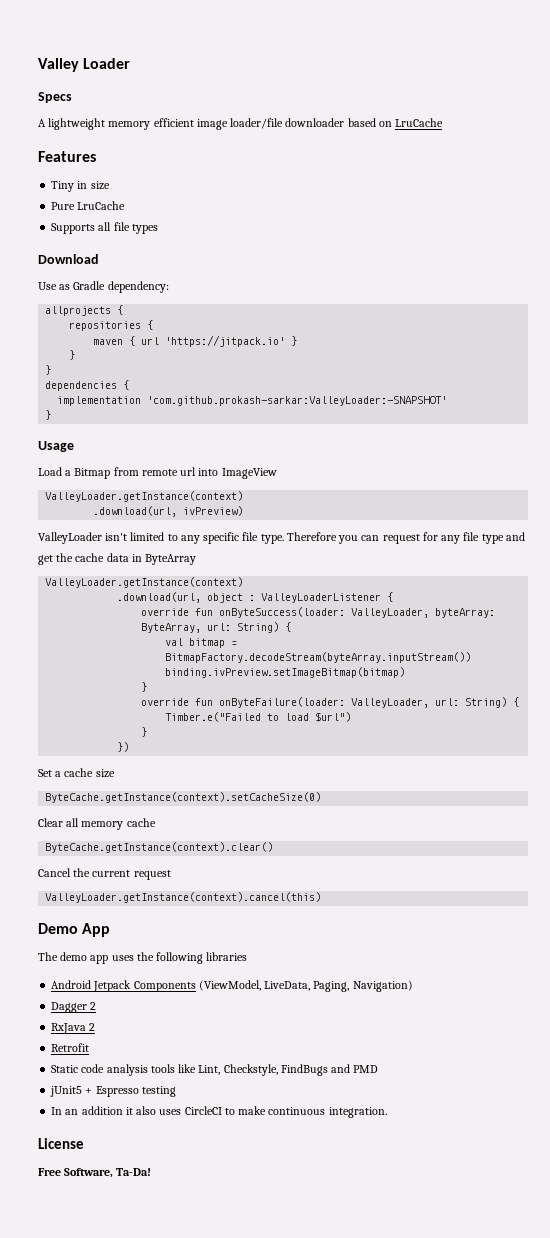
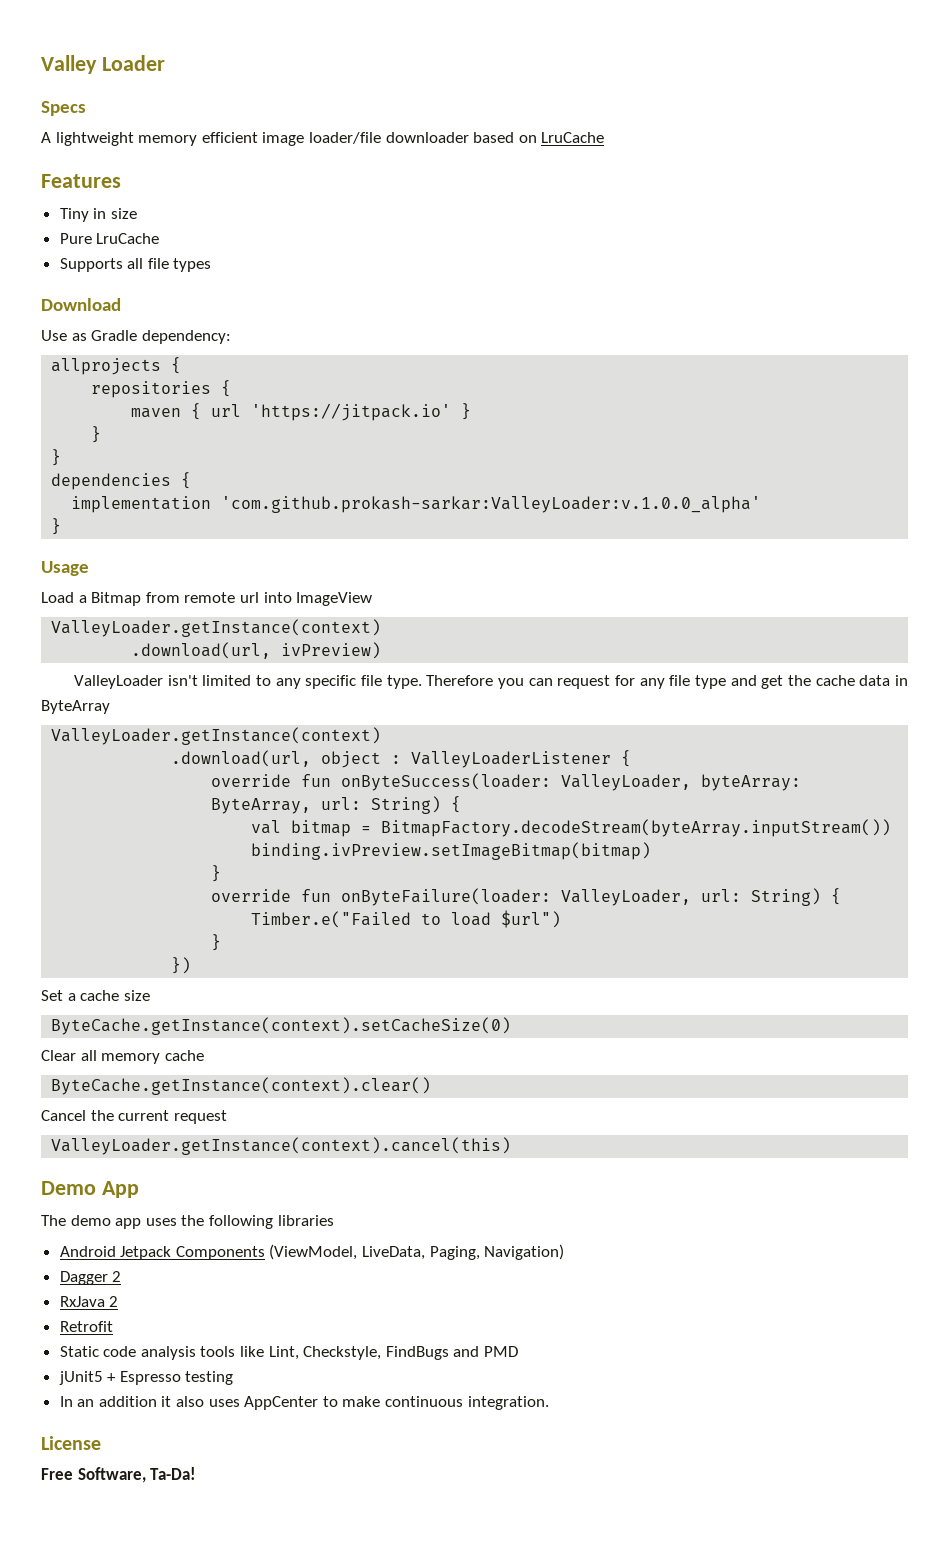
- implementation 'com.github.prokash-sarkar:ValleyLoader:-SNAPSHOT'
+ implementation 'com.github.prokash-sarkar:ValleyLoader:v.1.0.0_alpha'
- In an addition it also uses CircleCI to make continuous integration.
+ In an addition it also uses AppCenter to make continuous integration.

